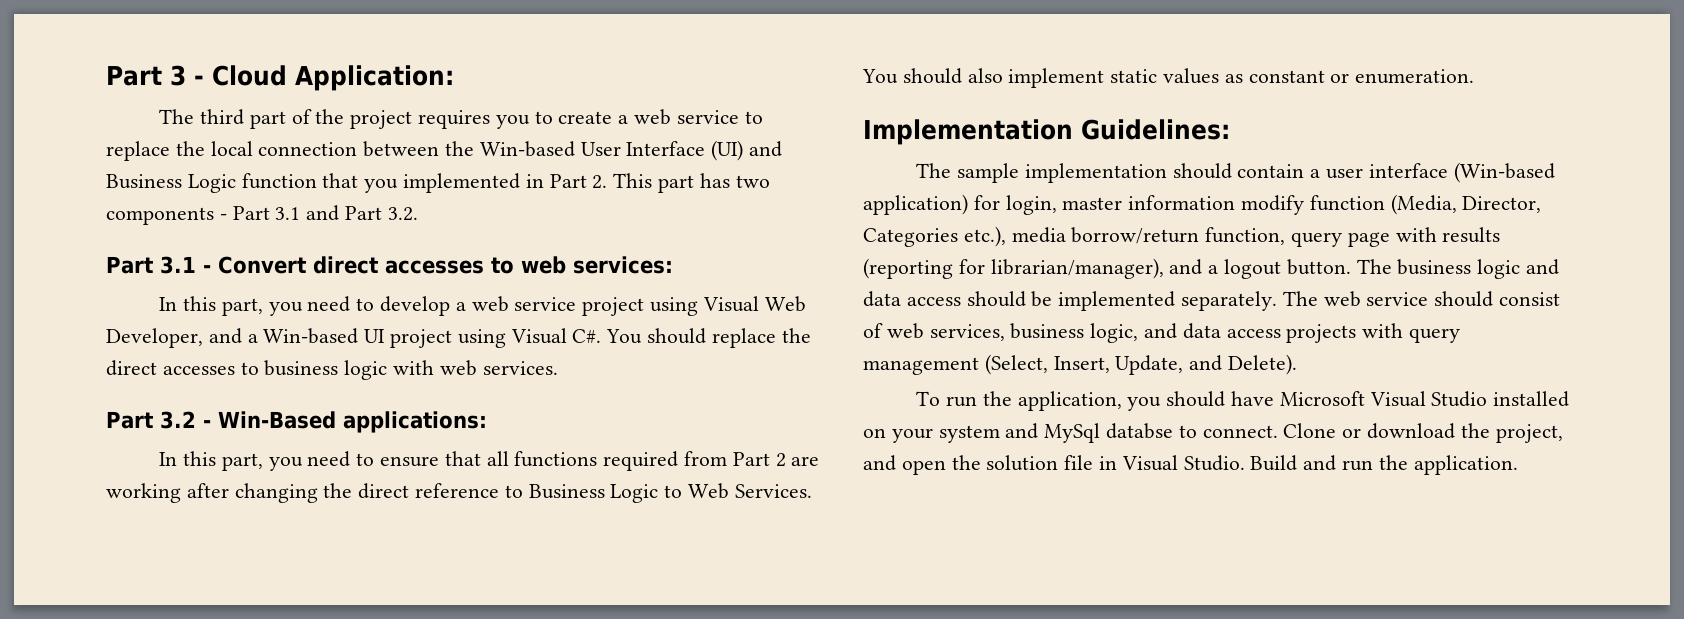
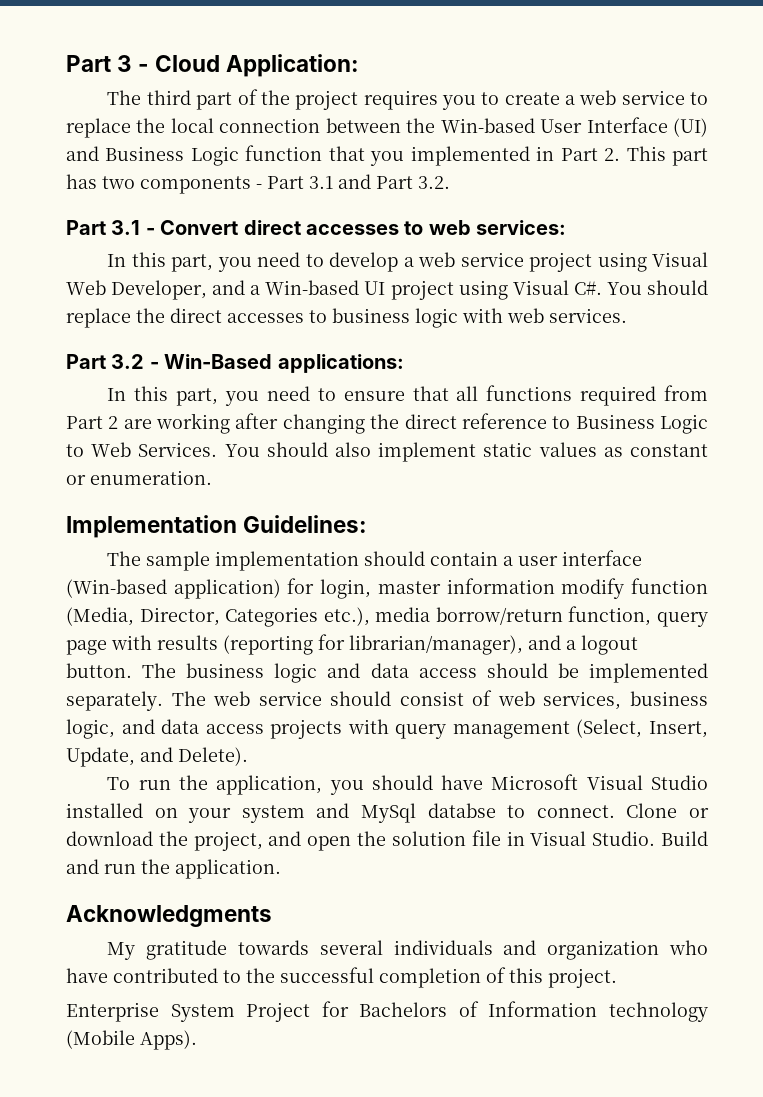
+ Acknowledgments
+ My gratitude towards several individuals and organization who have contributed to the successful completion of this project.
+ Enterprise System Project for Bachelors of Information technology (Mobile Apps).

